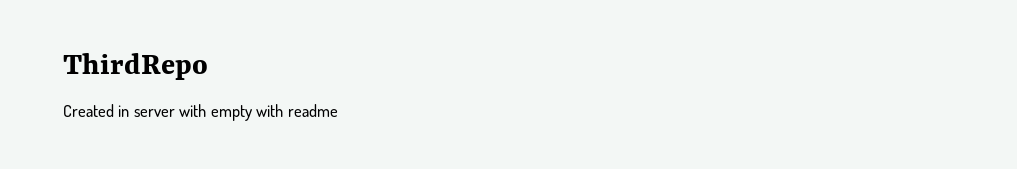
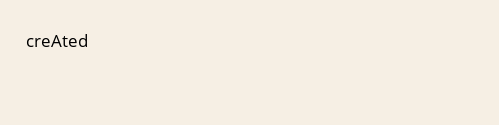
- ThirdRepo
- Created in server with empty with readme
+ creAted

